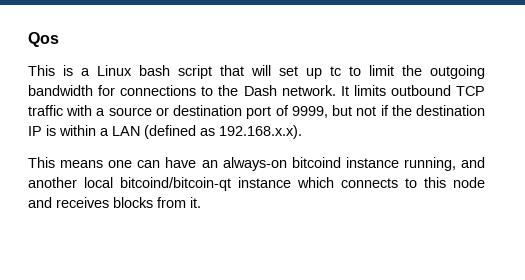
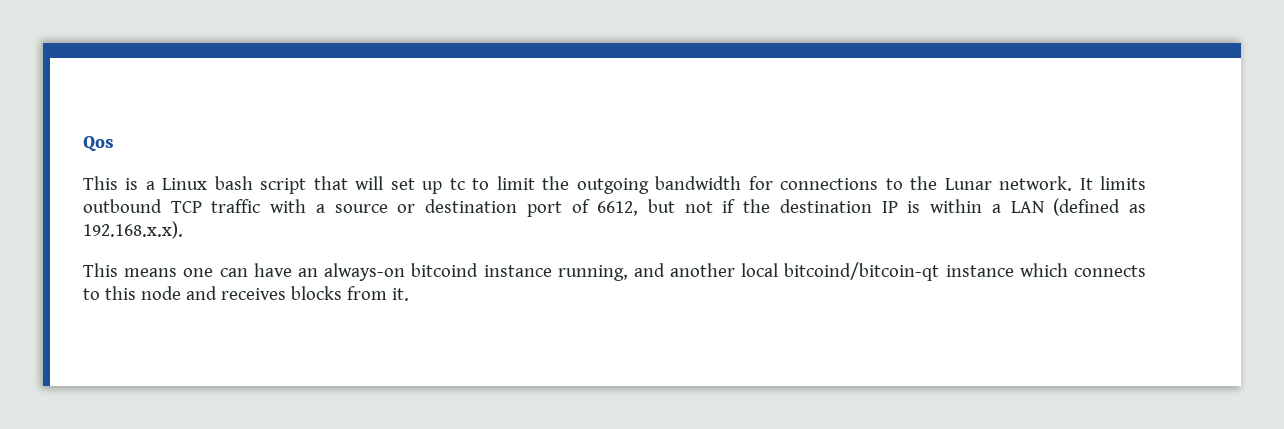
- This is a Linux bash script that will set up tc to limit the outgoing bandwidth for connections to the Dash network.
+ This is a Linux bash script that will set up tc to limit the outgoing bandwidth for connections to the Lunar network.
- It limits outbound TCP traffic with a source or destination port of 9999, but not if the destination IP is within a LAN (defined as 192.168.x.x).
+ It limits outbound TCP traffic with a source or destination port of 6612, but not if the destination IP is within a LAN (defined as 192.168.x.x).

